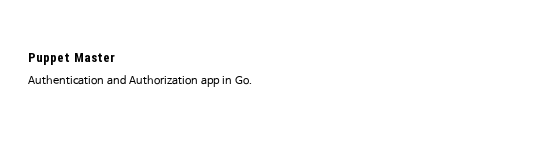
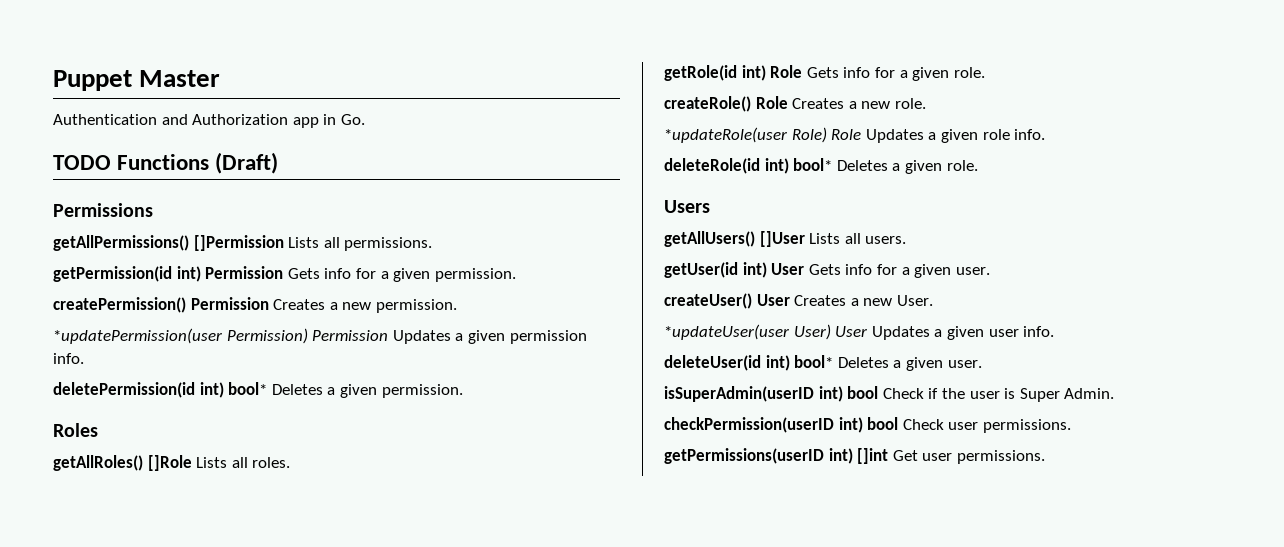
+ TODO Functions (Draft)
+ Permissions
+ getAllPermissions() []Permission Lists all permissions.
+ getPermission(id int) Permission Gets info for a given permission.
+ createPermission() Permission Creates a new permission.
+ *updatePermission(user Permission) Permission Updates a given permission info.
+ deletePermission(id int) bool* Deletes a given permission.
+ Roles
+ getAllRoles() []Role Lists all roles.
+ getRole(id int) Role Gets info for a given role.
+ createRole() Role Creates a new role.
+ *updateRole(user Role) Role Updates a given role info.
+ deleteRole(id int) bool* Deletes a given role.
+ Users
+ getAllUsers() []User Lists all users.
+ getUser(id int) User Gets info for a given user.
+ createUser() User Creates a new User.
+ *updateUser(user User) User Updates a given user info.
+ deleteUser(id int) bool* Deletes a given user.
+ isSuperAdmin(userID int) bool Check if the user is Super Admin.
+ checkPermission(userID int) bool Check user permissions.
+ getPermissions(userID int) []int Get user permissions.

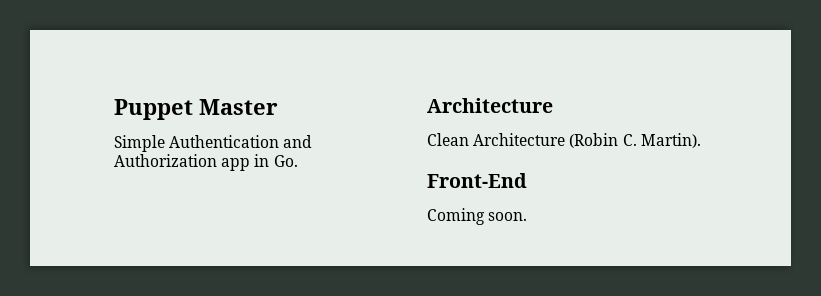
- Authentication and Authorization app in Go.
- TODO Functions (Draft)
- Permissions
- getAllPermissions() []Permission Lists all permissions.
- getPermission(id int) Permission Gets info for a given permission.
- createPermission() Permission Creates a new permission.
- *updatePermission(user Permission) Permission Updates a given permission info.
- deletePermission(id int) bool* Deletes a given permission.
- Roles
- getAllRoles() []Role Lists all roles.
- getRole(id int) Role Gets info for a given role.
- createRole() Role Creates a new role.
- *updateRole(user Role) Role Updates a given role info.
- deleteRole(id int) bool* Deletes a given role.
- Users
- getAllUsers() []User Lists all users.
- getUser(id int) User Gets info for a given user.
- createUser() User Creates a new User.
- *updateUser(user User) User Updates a given user info.
- deleteUser(id int) bool* Deletes a given user.
- isSuperAdmin(userID int) bool Check if the user is Super Admin.
- checkPermission(userID int) bool Check user permissions.
- getPermissions(userID int) []int Get user permissions.
+ Simple Authentication and Authorization app in Go.
+ Architecture
+ Clean Architecture (Robin C. Martin).
+ Front-End
+ Coming soon.

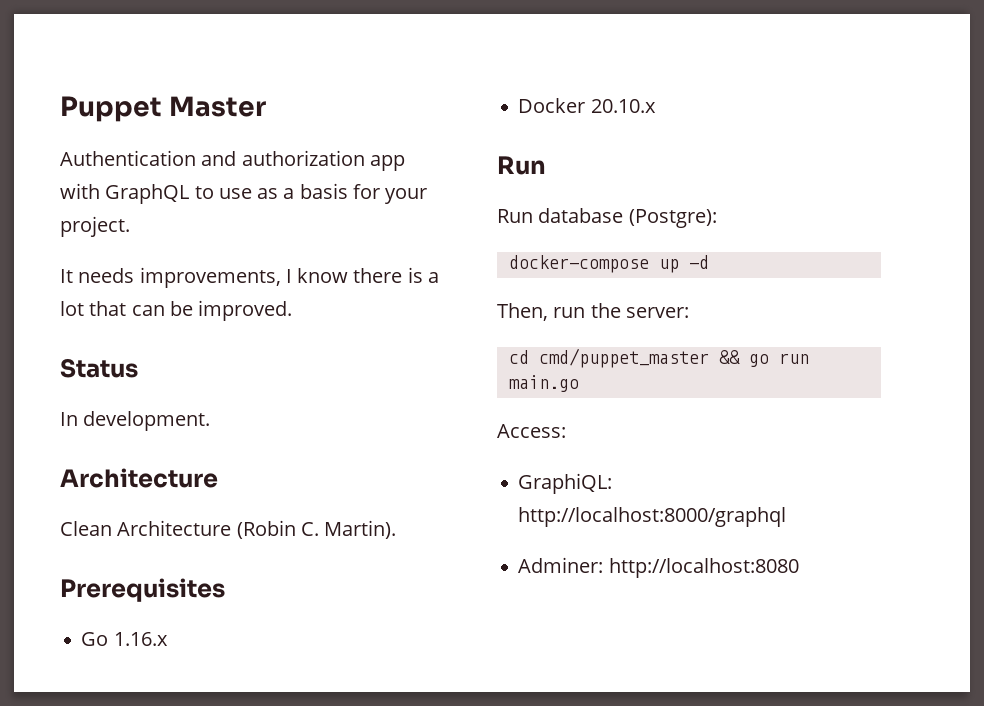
- Simple Authentication and Authorization app in Go.
+ Authentication and authorization app with GraphQL to use as a basis for your project.
+ It needs improvements, I know there is a lot that can be improved.
+ Status
+ In development.
- Front-End
- Coming soon.
+ Prerequisites
+ Go 1.16.x
+ Docker 20.10.x
+ Run
+ Run database (Postgre):
+ docker-compose up -d
+ Then, run the server:
+ cd cmd/puppet_master && go run main.go
+ Access:
+ GraphiQL: http://localhost:8000/graphql
+ Adminer: http://localhost:8080

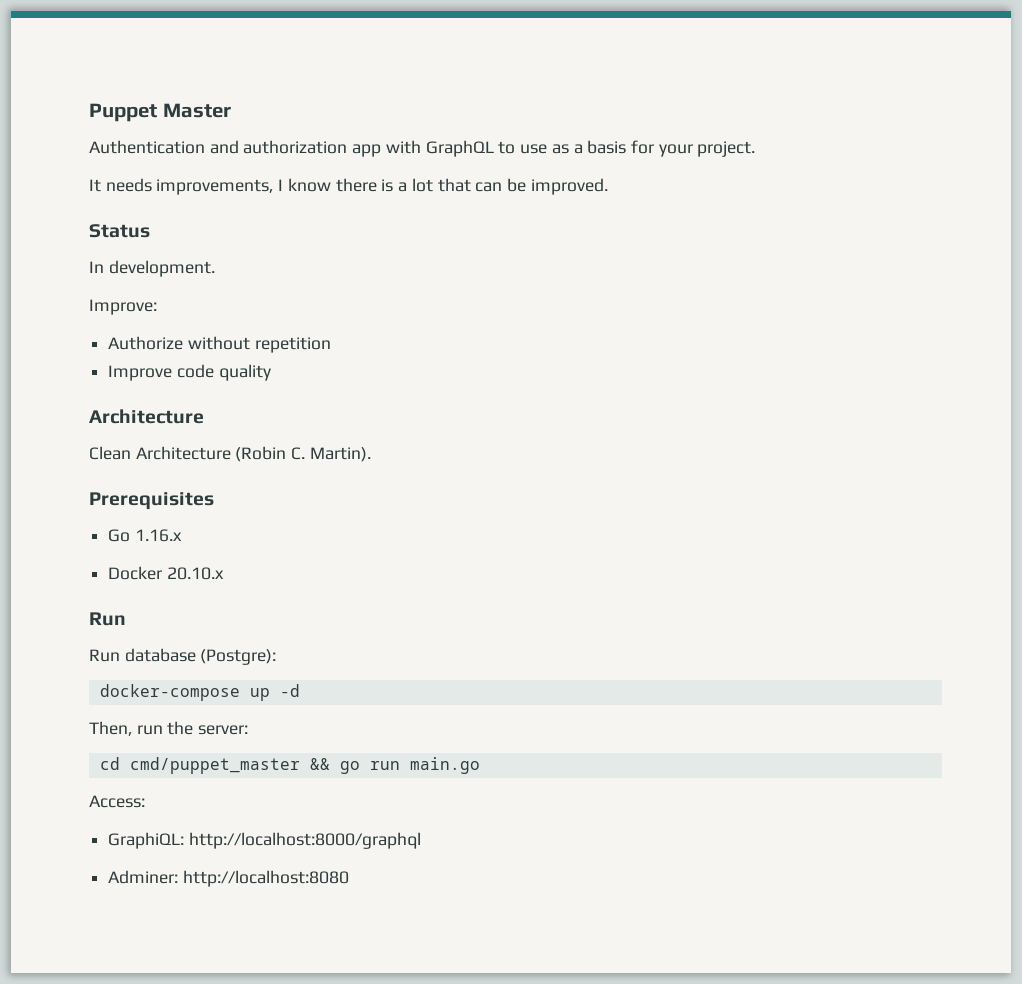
+ Improve:
+ Authorize without repetition
+ Improve code quality

